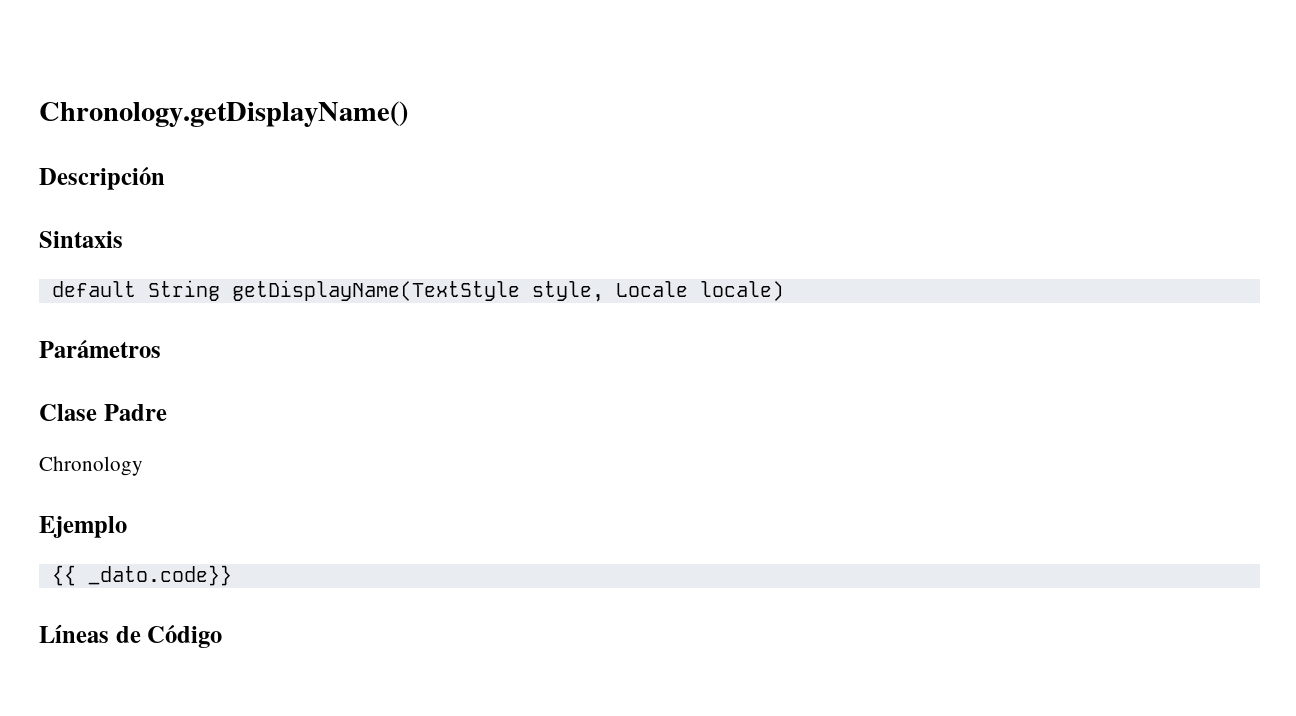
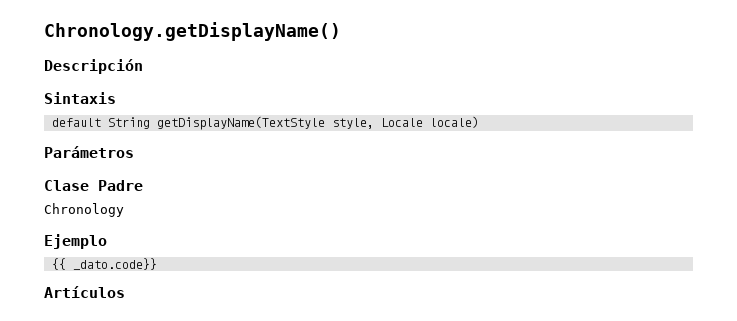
- Líneas de Código
+ Artículos

